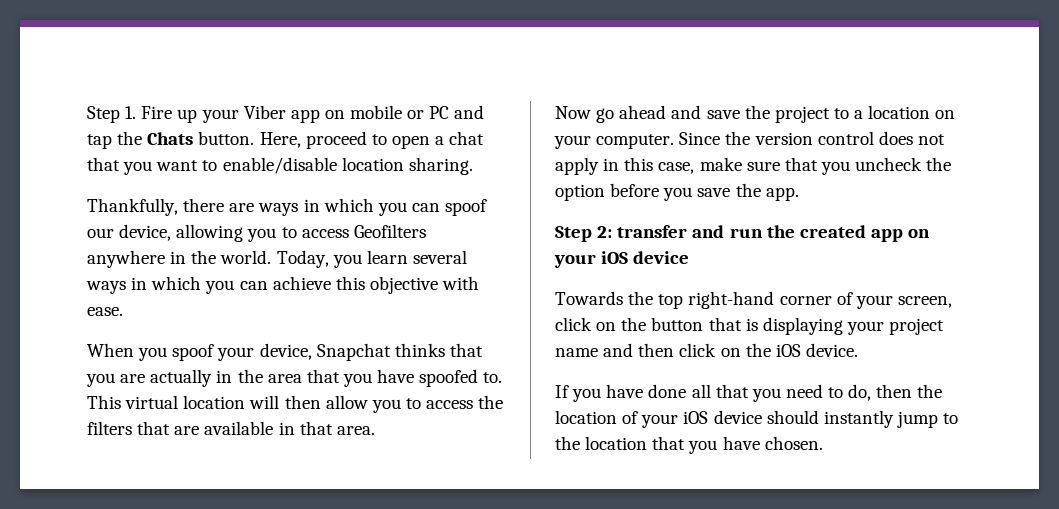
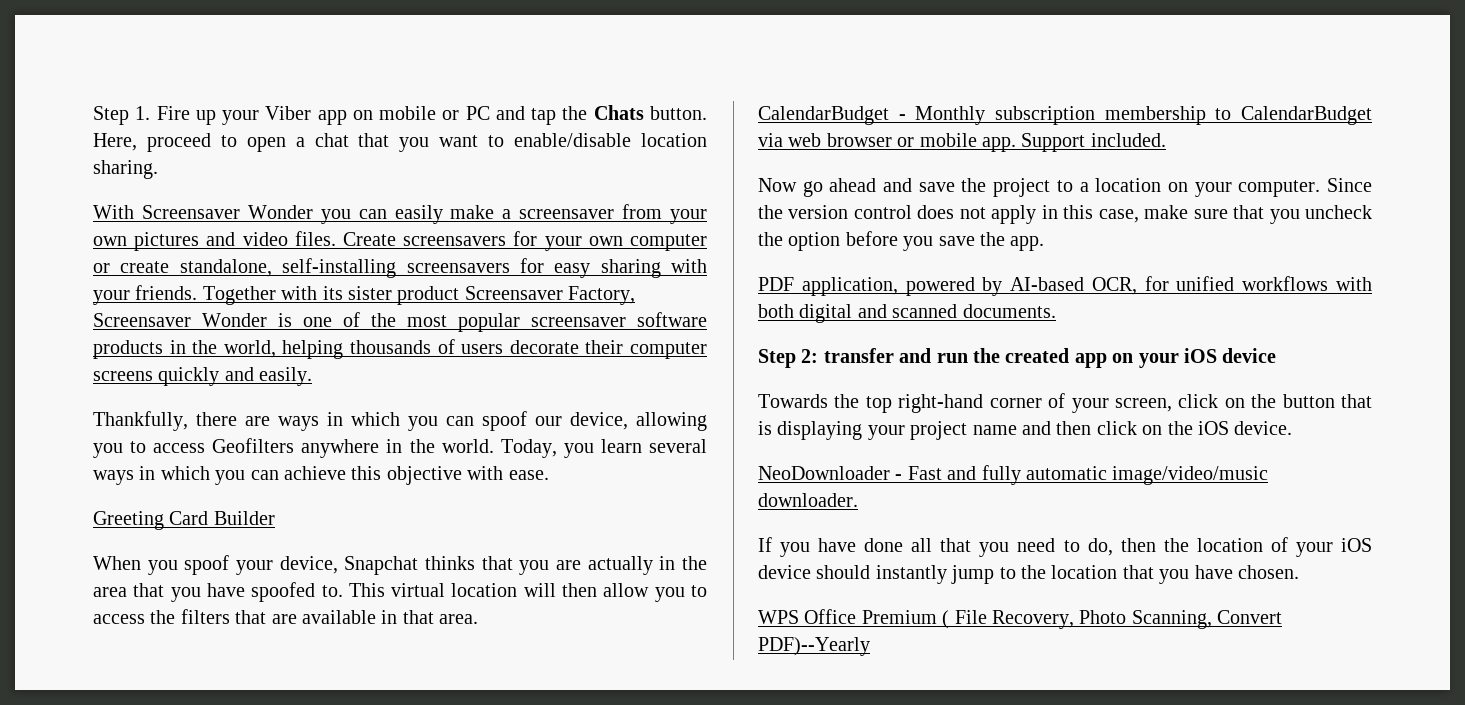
+ With Screensaver Wonder you can easily make a screensaver from your own pictures and video files. Create screensavers for your own computer or create standalone, self-installing screensavers for easy sharing with your friends. Together with its sister product Screensaver Factory, Screensaver Wonder is one of the most popular screensaver software products in the world, helping thousands of users decorate their computer screens quickly and easily.
+ Greeting Card Builder
+ CalendarBudget - Monthly subscription membership to CalendarBudget via web browser or mobile app. Support included.
+ PDF application, powered by AI-based OCR, for unified workflows with both digital and scanned documents.
+ NeoDownloader - Fast and fully automatic image/video/music downloader.
+ WPS Office Premium ( File Recovery, Photo Scanning, Convert PDF)--Yearly

